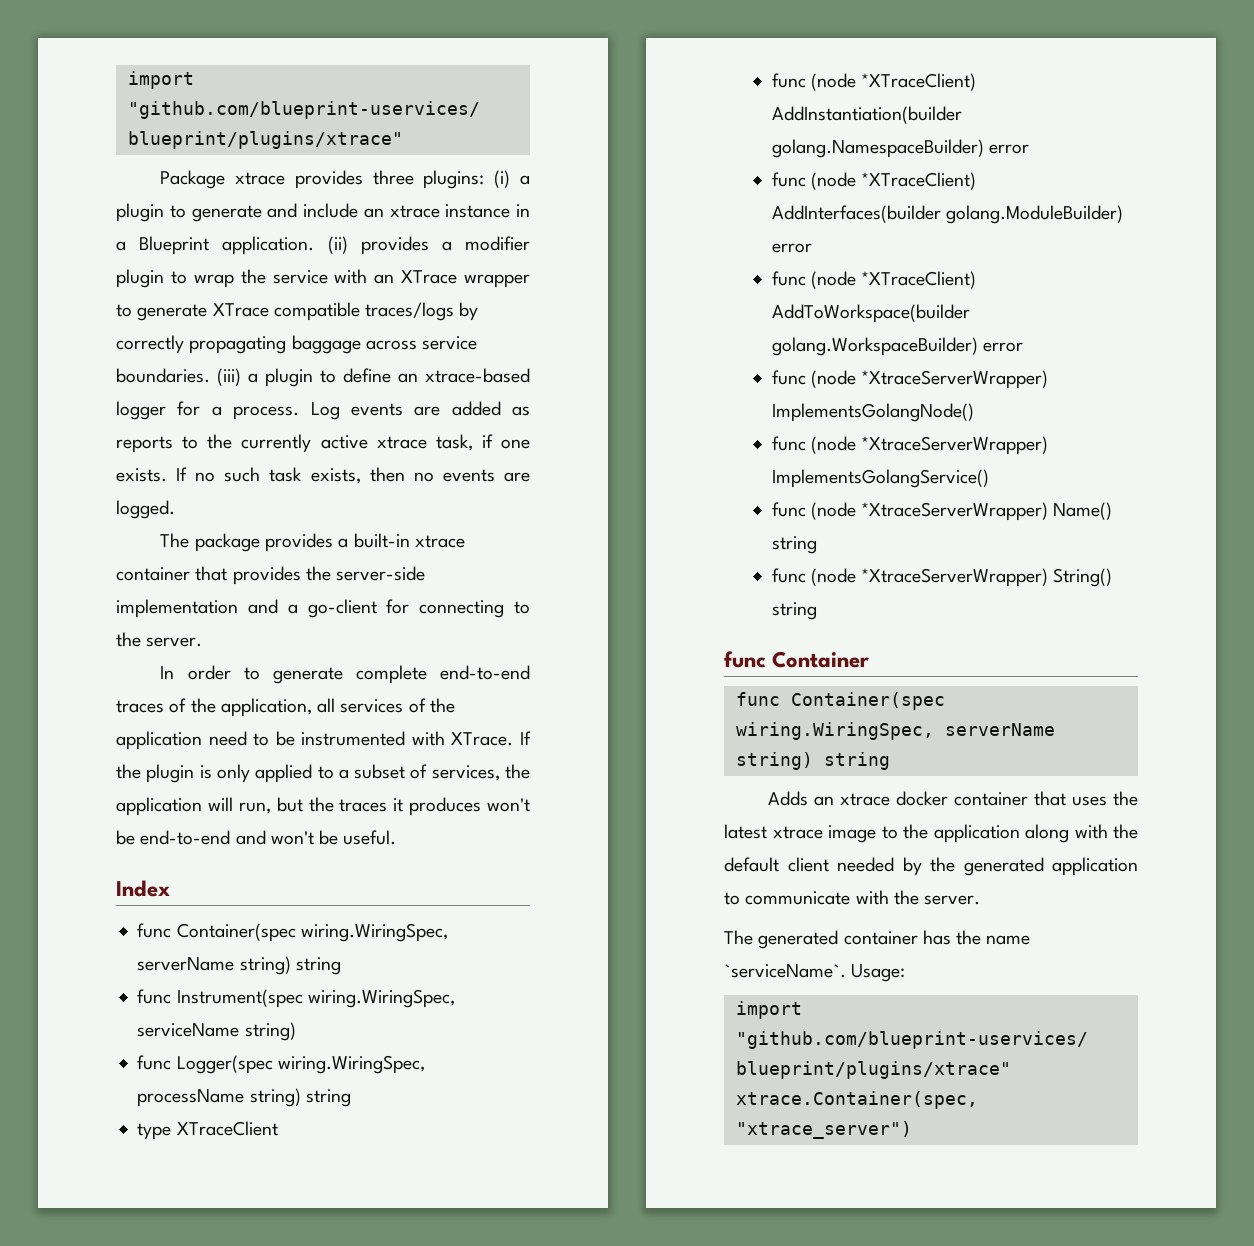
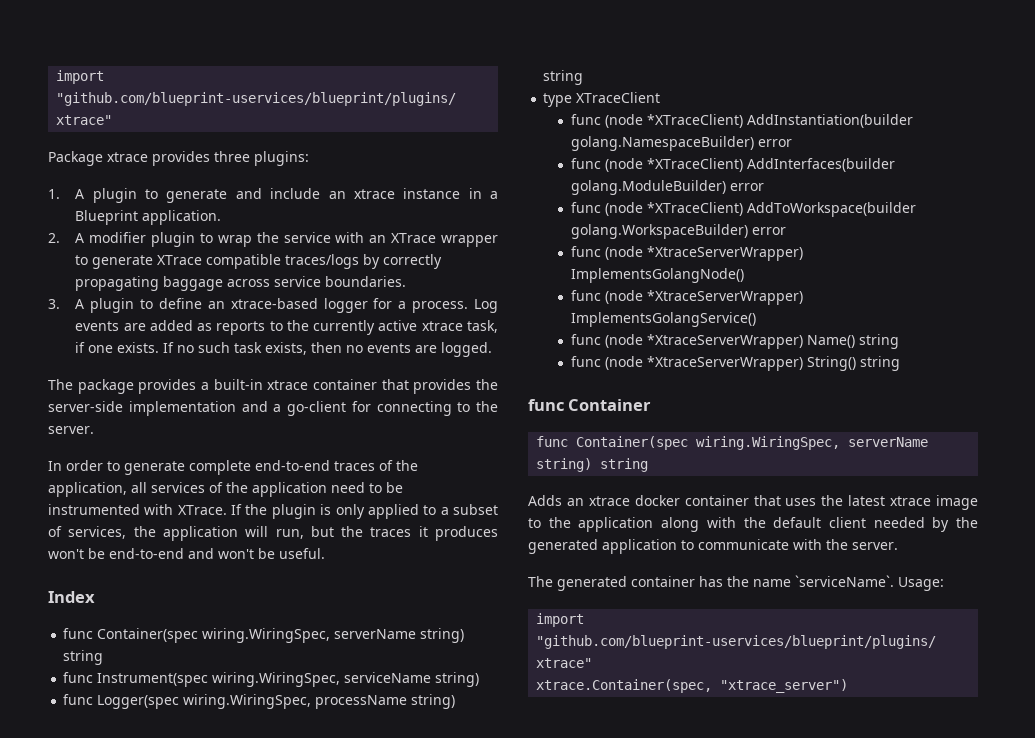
- Package xtrace provides three plugins: (i) a plugin to generate and include an xtrace instance in a Blueprint application. (ii) provides a modifier plugin to wrap the service with an XTrace wrapper to generate XTrace compatible traces/logs by correctly propagating baggage across service boundaries. (iii) a plugin to define an xtrace-based logger for a process.
+ Package xtrace provides three plugins:
+ 1. A plugin to generate and include an xtrace instance in a Blueprint application.
+ 2. A modifier plugin to wrap the service with an XTrace wrapper to generate XTrace compatible traces/logs by correctly propagating baggage across service boundaries.
+ 3. A plugin to define an xtrace-based logger for a process.

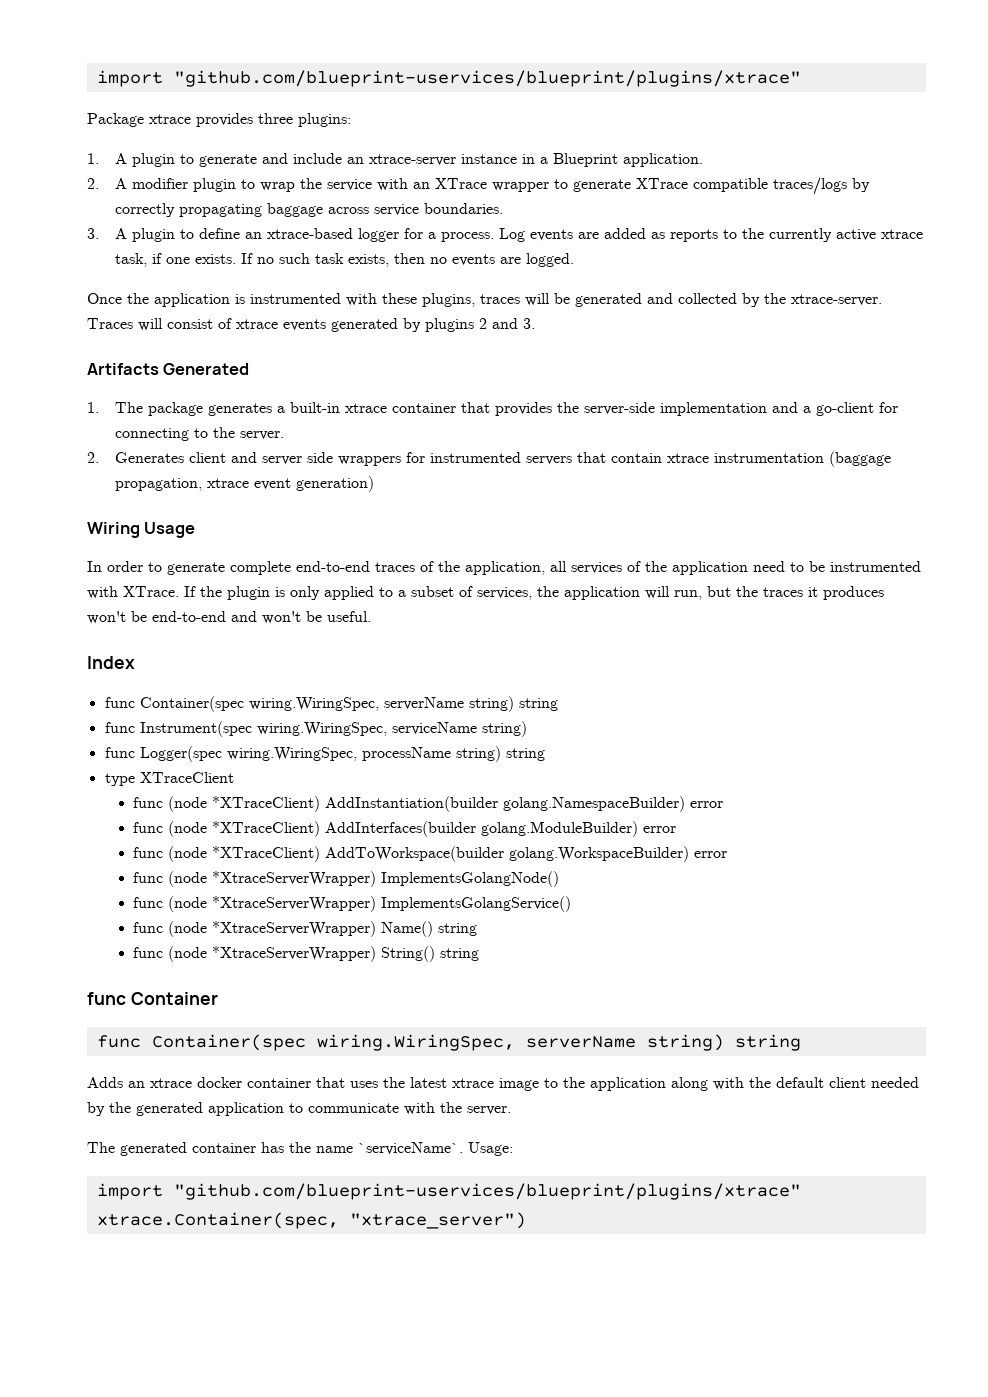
- 1. A plugin to generate and include an xtrace instance in a Blueprint application.
+ 1. A plugin to generate and include an xtrace-server instance in a Blueprint application.
- The package provides a built-in xtrace container that provides the server-side implementation and a go-client for connecting to the server.
+ Once the application is instrumented with these plugins, traces will be generated and collected by the xtrace-server. Traces will consist of xtrace events generated by plugins 2 and 3.
+ Artifacts Generated
+ 1. The package generates a built-in xtrace container that provides the server-side implementation and a go-client for connecting to the server.
+ 2. Generates client and server side wrappers for instrumented servers that contain xtrace instrumentation (baggage propagation, xtrace event generation)
+ Wiring Usage

